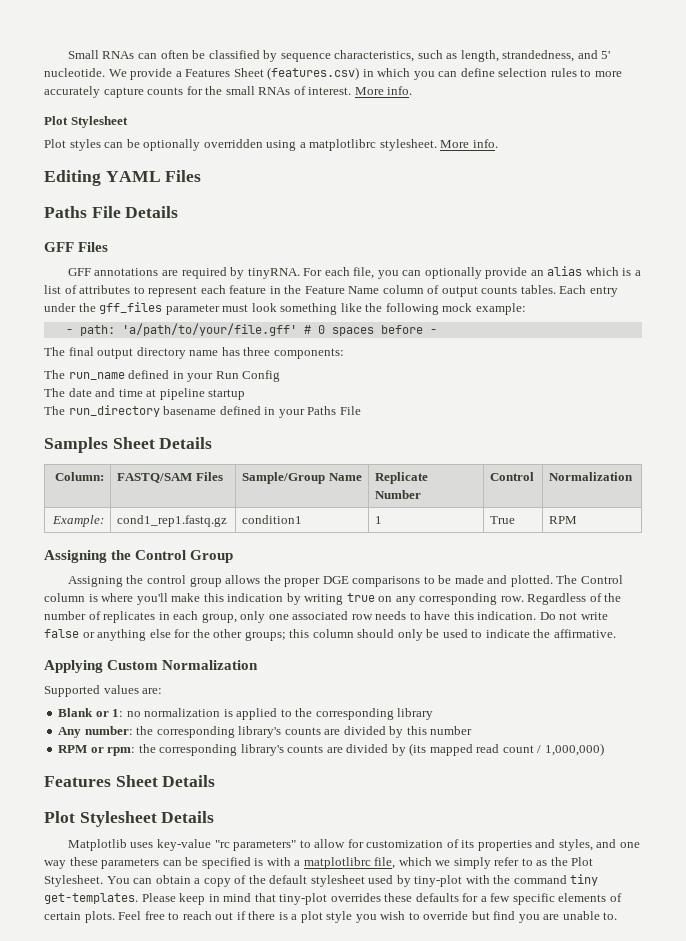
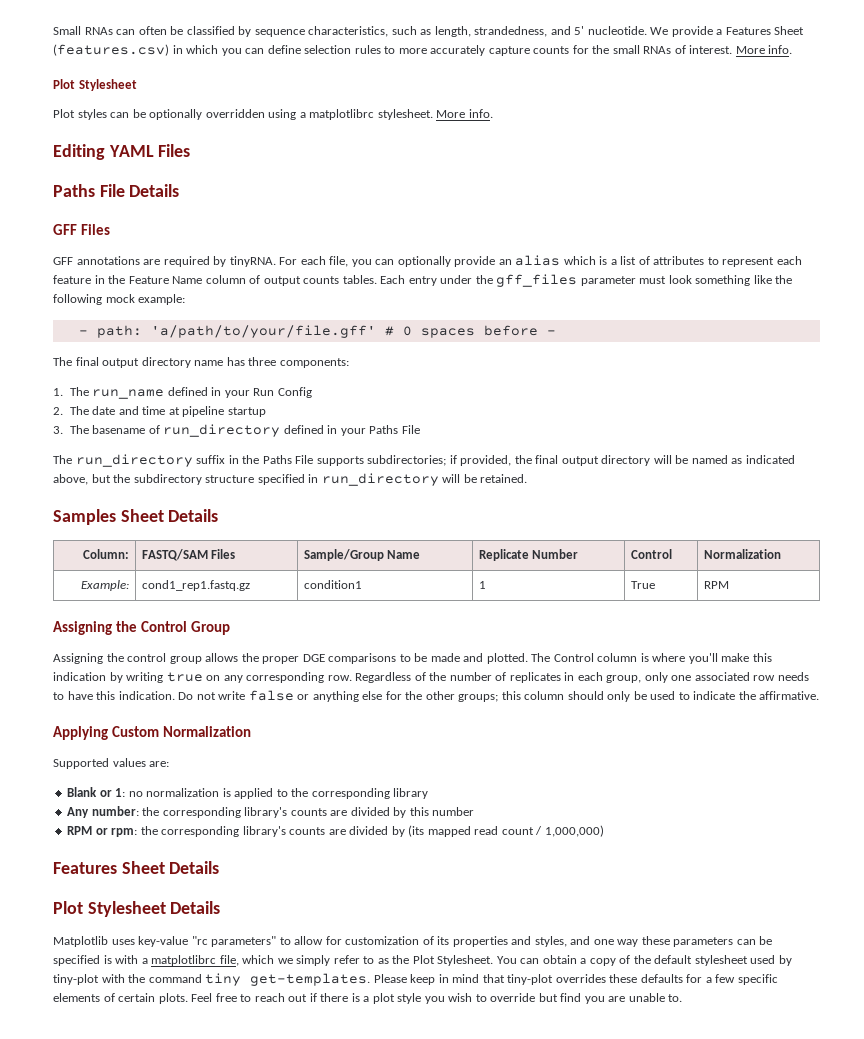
- The run_name defined in your Run Config
+ 1. The run_name defined in your Run Config
- The date and time at pipeline startup
+ 2. The date and time at pipeline startup
- The run_directory basename defined in your Paths File
+ 3. The basename of run_directory defined in your Paths File
+ The run_directory suffix in the Paths File supports subdirectories; if provided, the final output directory will be named as indicated above, but the subdirectory structure specified in run_directory will be retained.

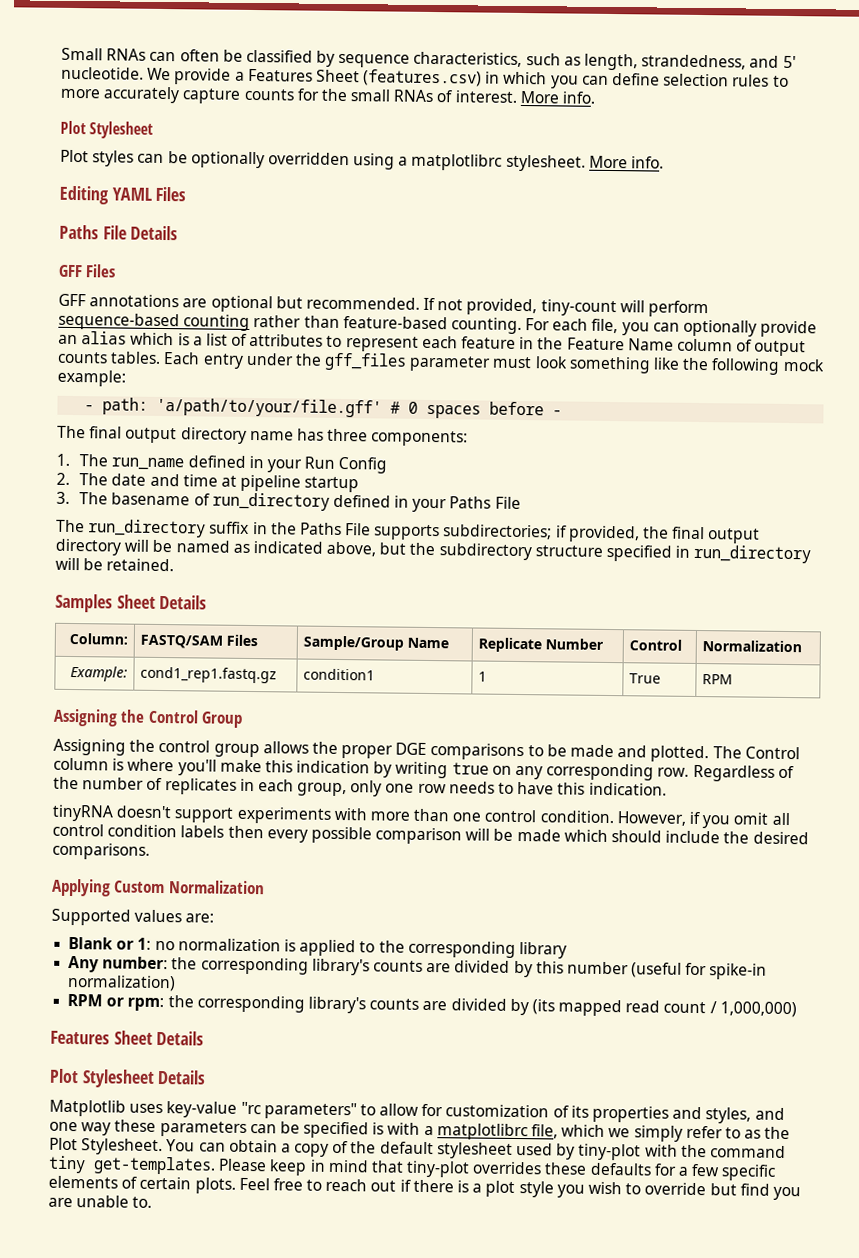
- GFF annotations are required by tinyRNA.
+ GFF annotations are optional but recommended. If not provided, tiny-count will perform sequence-based counting rather than feature-based counting.
- Regardless of the number of replicates in each group, only one associated row needs to have this indication. Do not write false or anything else for the other groups; this column should only be used to indicate the affirmative.
+ Regardless of the number of replicates in each group, only one row needs to have this indication.
+ tinyRNA doesn't support experiments with more than one control condition. However, if you omit all control condition labels then every possible comparison will be made which should include the desired comparisons.
- Any number: the corresponding library's counts are divided by this number
+ Any number: the corresponding library's counts are divided by this number (useful for spike-in normalization)

